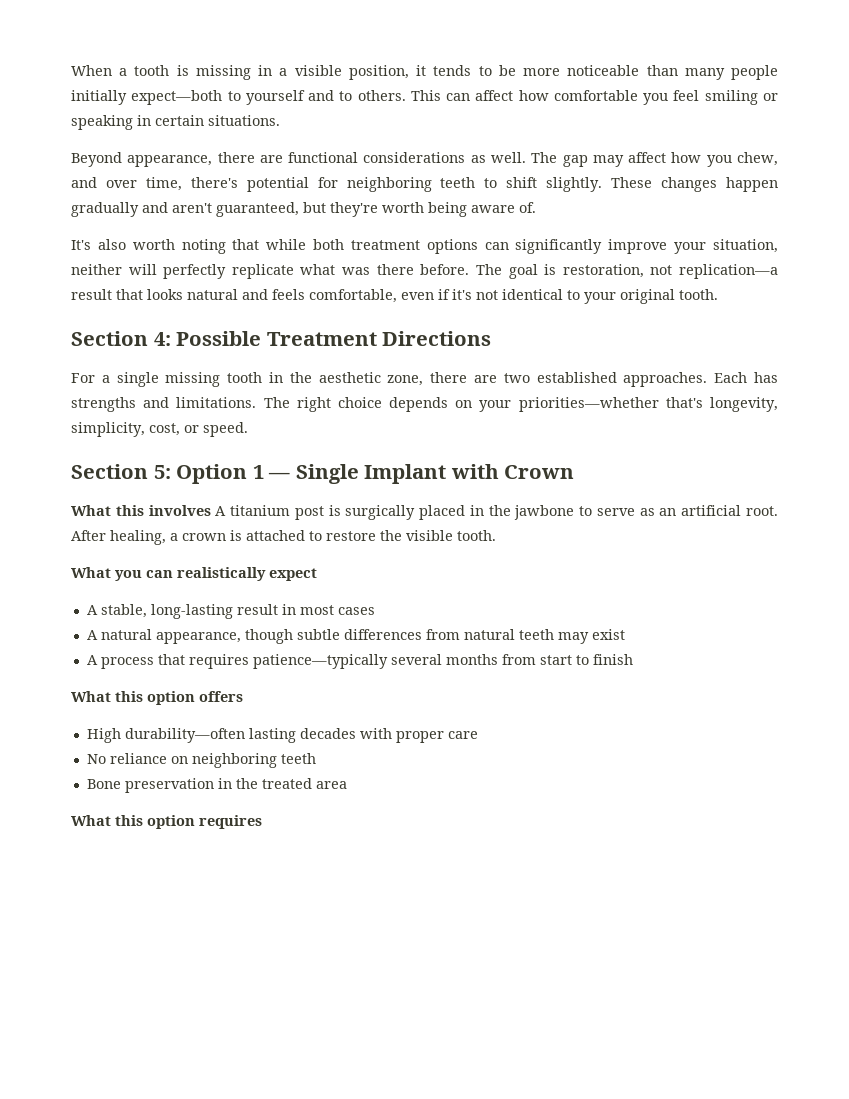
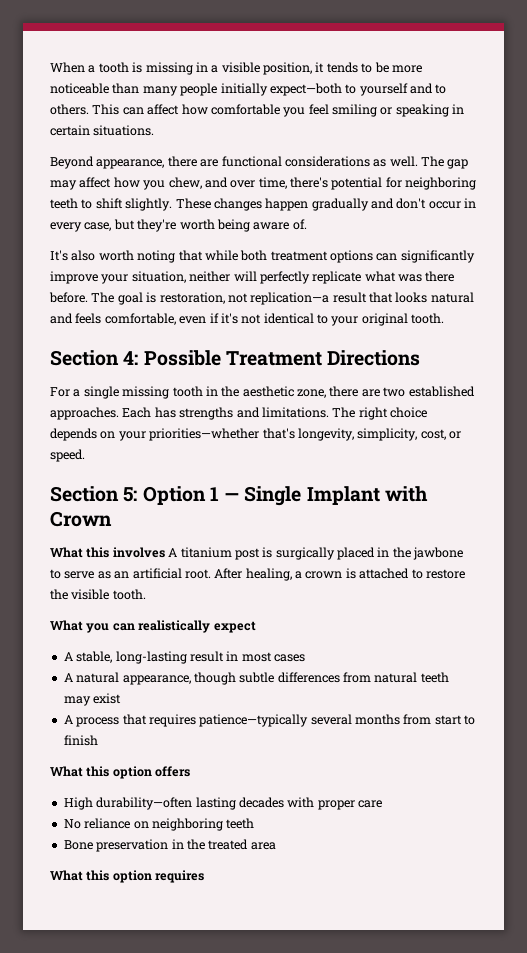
- These changes happen gradually and aren't guaranteed, but they're worth being aware of.
+ These changes happen gradually and don't occur in every case, but they're worth being aware of.

